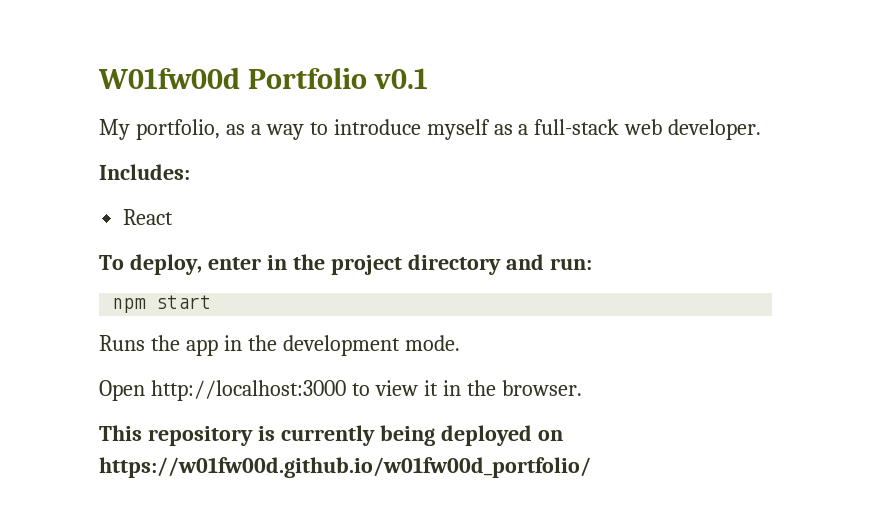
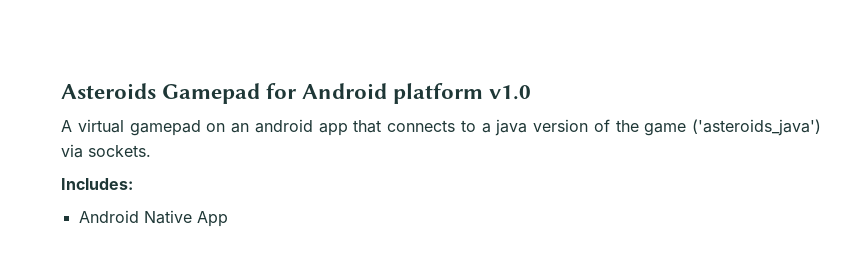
- W01fw00d Portfolio v0.1
- My portfolio, as a way to introduce myself as a full-stack web developer.
+ Asteroids Gamepad for Android platform v1.0
+ A virtual gamepad on an android app that connects to a java version of the game ('asteroids_java') via sockets.
  Includes:
- React
- To deploy, enter in the project directory and run:
- npm start
- Runs the app in the development mode.
- Open http://localhost:3000 to view it in the browser.
- This repository is currently being deployed on https://w01fw00d.github.io/w01fw00d_portfolio/
+ Android Native App

